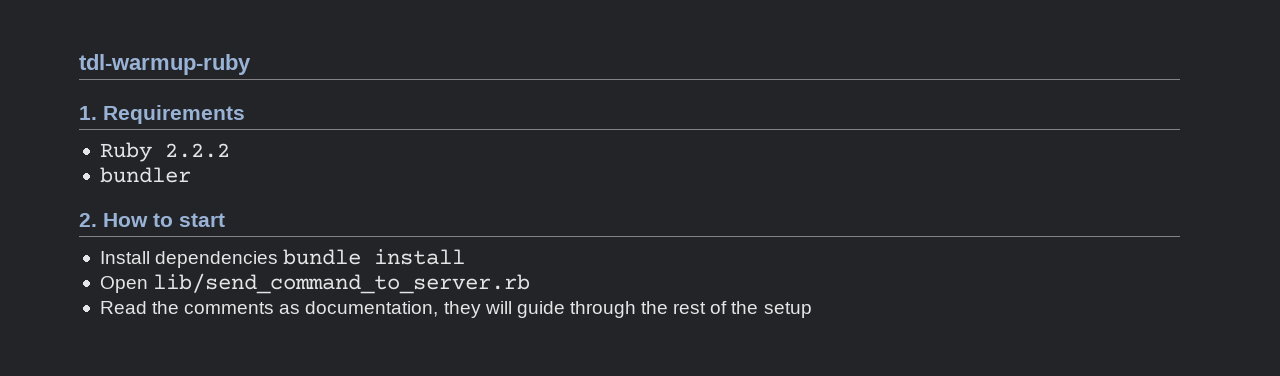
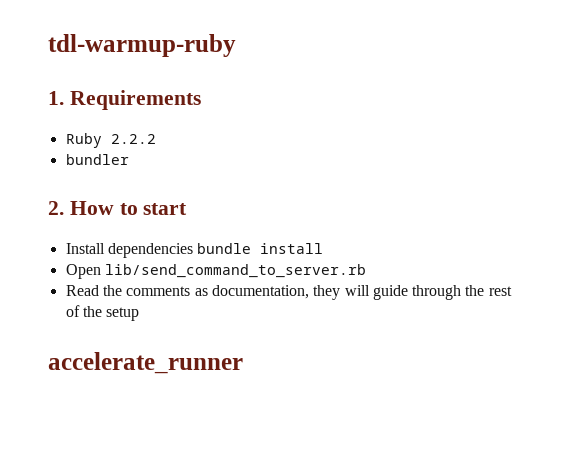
+ accelerate_runner

